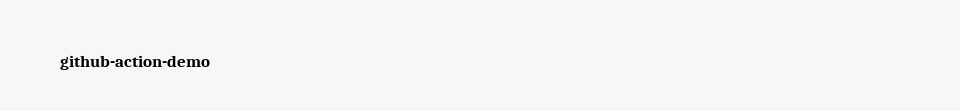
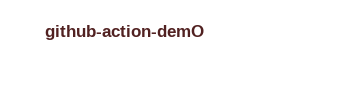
- github-action-demo
+ github-action-demO

